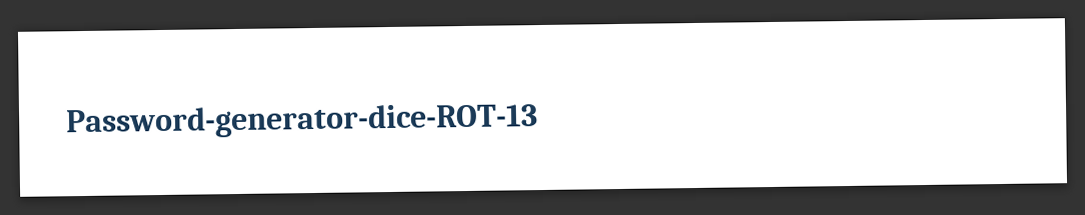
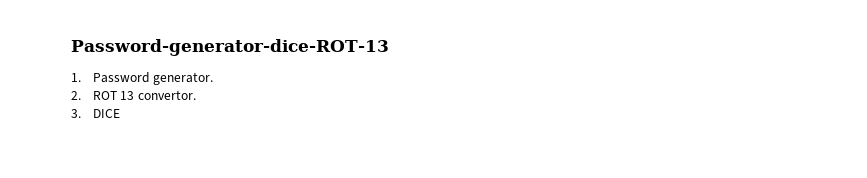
+ 1. Password generator.
+ 2. ROT 13 convertor.
+ 3. DICE

